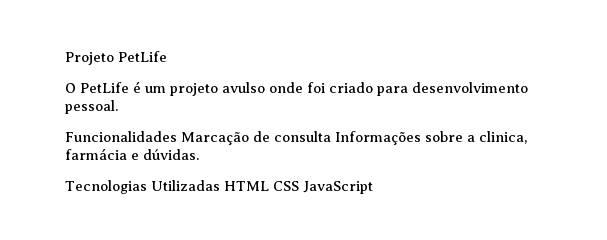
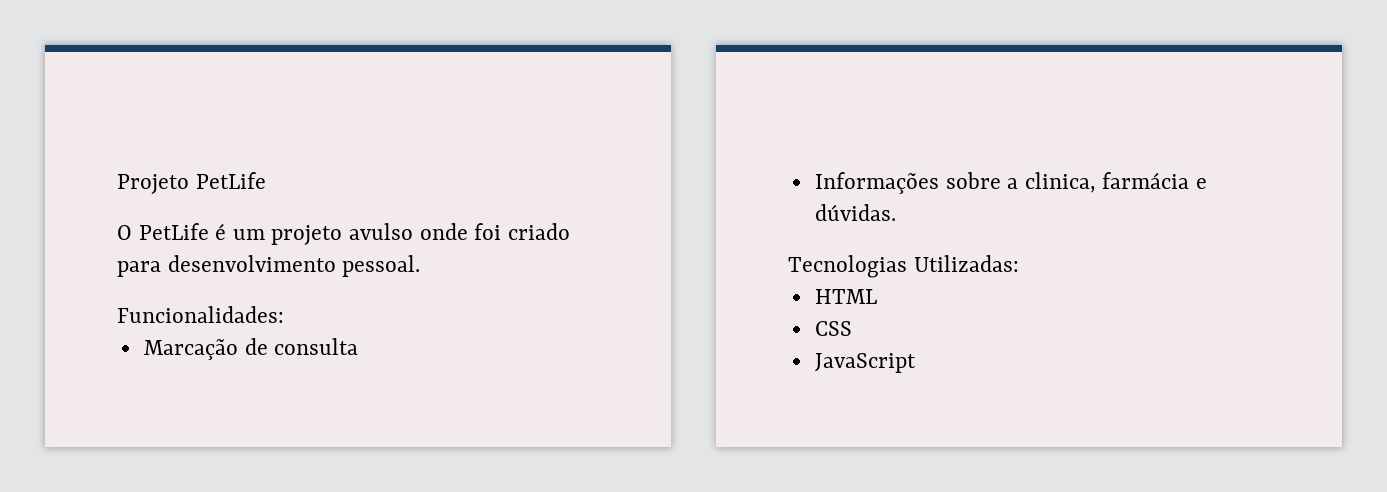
- Funcionalidades Marcação de consulta Informações sobre a clinica, farmácia e dúvidas.
+ Funcionalidades:
+ Marcação de consulta
+ Informações sobre a clinica, farmácia e dúvidas.
- Tecnologias Utilizadas HTML CSS JavaScript
+ Tecnologias Utilizadas:
+ HTML
+ CSS
+ JavaScript

